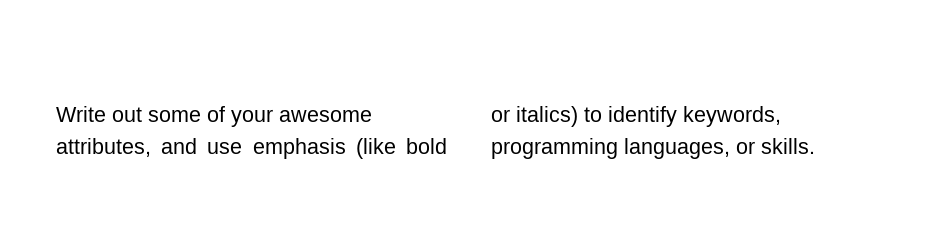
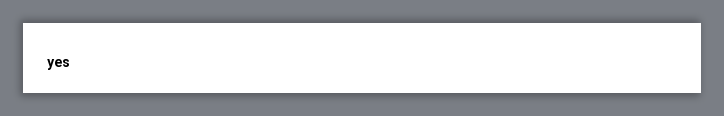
- Write out some of your awesome attributes, and use emphasis (like bold or italics) to identify keywords, programming languages, or skills.
+ yes

